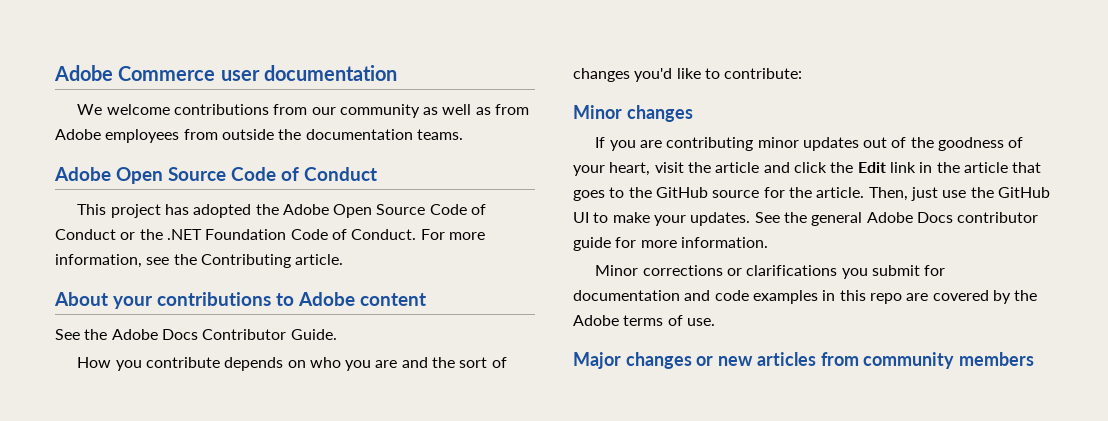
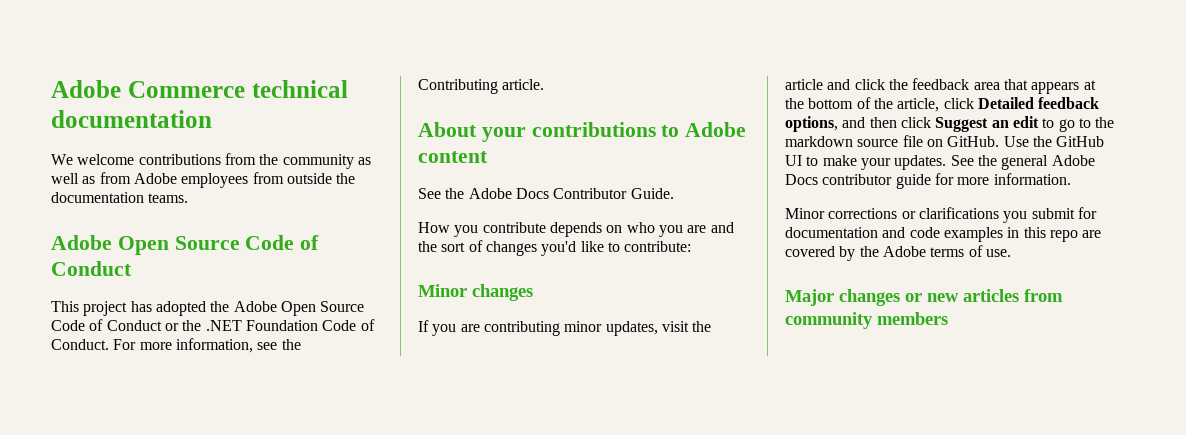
- Adobe Commerce user documentation
+ Adobe Commerce technical documentation
- We welcome contributions from our community as well as from Adobe employees from outside the documentation teams.
+ We welcome contributions from the community as well as from Adobe employees from outside the documentation teams.
- If you are contributing minor updates out of the goodness of your heart, visit the article and click the Edit link in the article that goes to the GitHub source for the article. Then, just use the GitHub UI to make your updates.
+ If you are contributing minor updates, visit the article and click the feedback area that appears at the bottom of the article, click Detailed feedback options, and then click Suggest an edit to go to the markdown source file on GitHub. Use the GitHub UI to make your updates.

